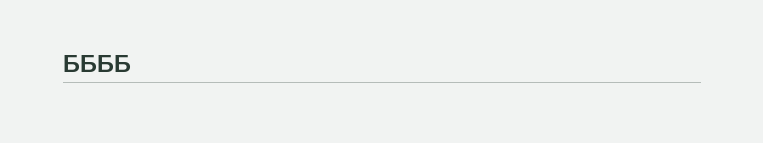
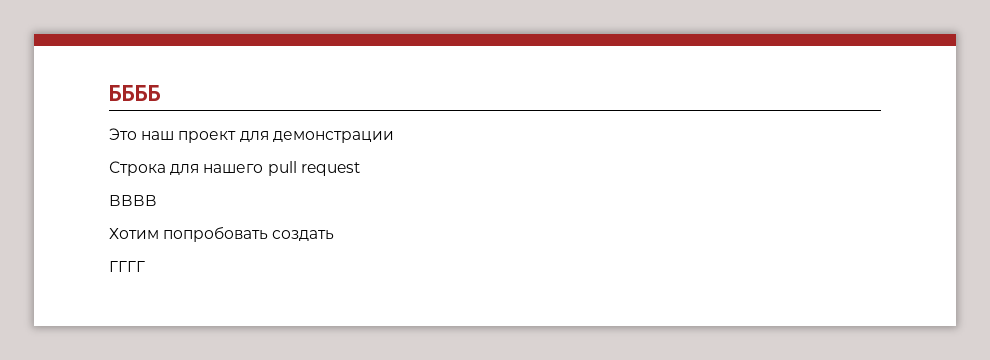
+ Это наш проект для демонстрации
+ Строка для нашего pull request
+ ВВВВ
+ Хотим попробовать создать
+ ГГГГ

